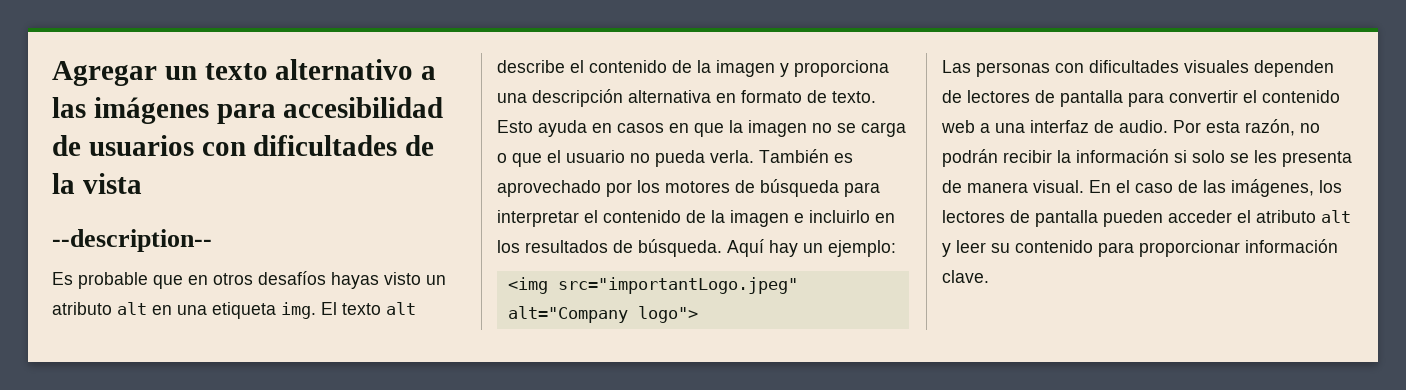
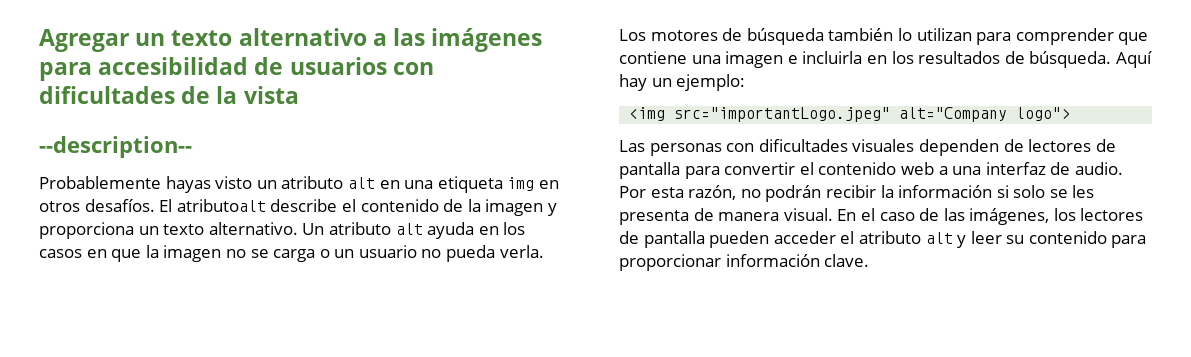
- Es probable que en otros desafíos hayas visto un atributo alt en una etiqueta img. El texto alt describe el contenido de la imagen y proporciona una descripción alternativa en formato de texto. Esto ayuda en casos en que la imagen no se carga o que el usuario no pueda verla.
+ Probablemente hayas visto un atributo alt en una etiqueta img en otros desafíos. El atributoalt describe el contenido de la imagen y proporciona un texto alternativo. Un atributo alt ayuda en los casos en que la imagen no se carga o un usuario no pueda verla.
- También es aprovechado por los motores de búsqueda para interpretar el contenido de la imagen e incluirlo en los resultados de búsqueda.
+ Los motores de búsqueda también lo utilizan para comprender que contiene una imagen e incluirla en los resultados de búsqueda.

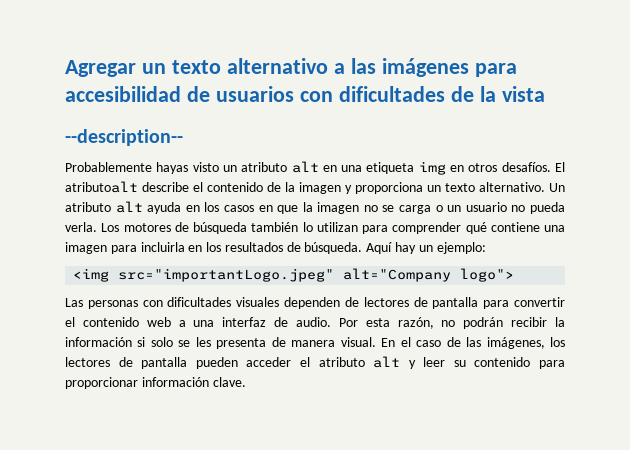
- Los motores de búsqueda también lo utilizan para comprender que contiene una imagen e incluirla en los resultados de búsqueda.
+ Los motores de búsqueda también lo utilizan para comprender qué contiene una imagen para incluirla en los resultados de búsqueda.

